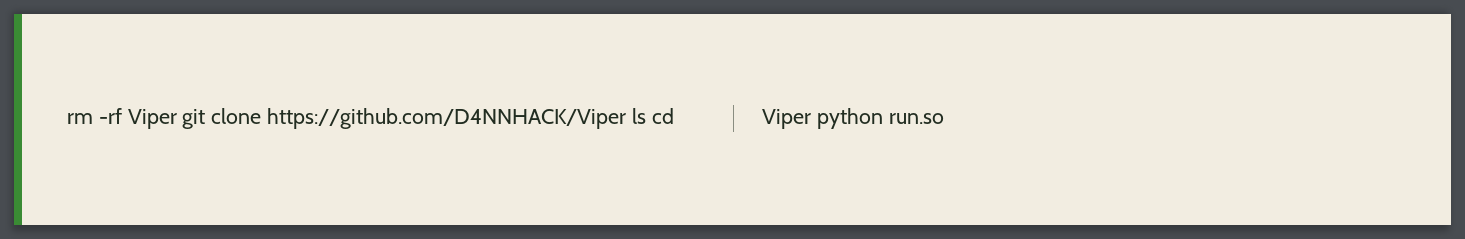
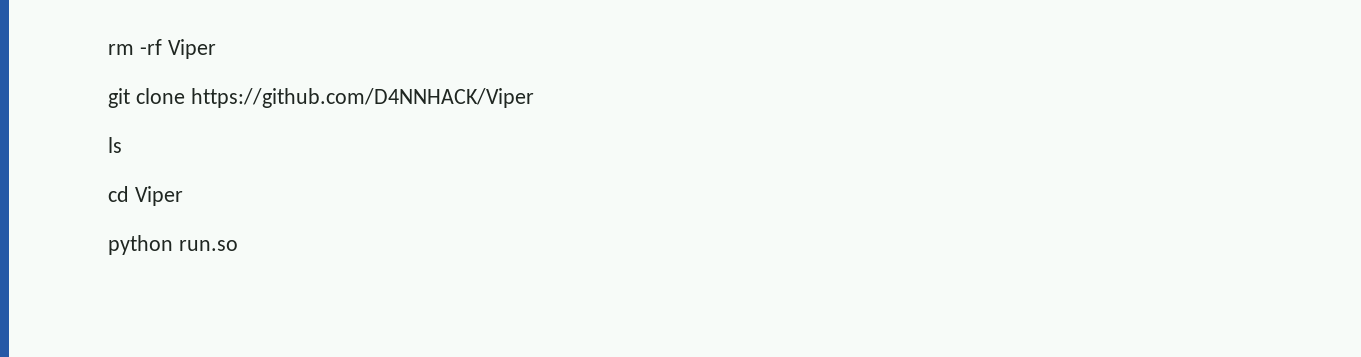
- rm -rf Viper git clone https://github.com/D4NNHACK/Viper ls cd Viper python run.so
+ rm -rf Viper
+ git clone https://github.com/D4NNHACK/Viper
+ ls
+ cd Viper
+ python run.so

